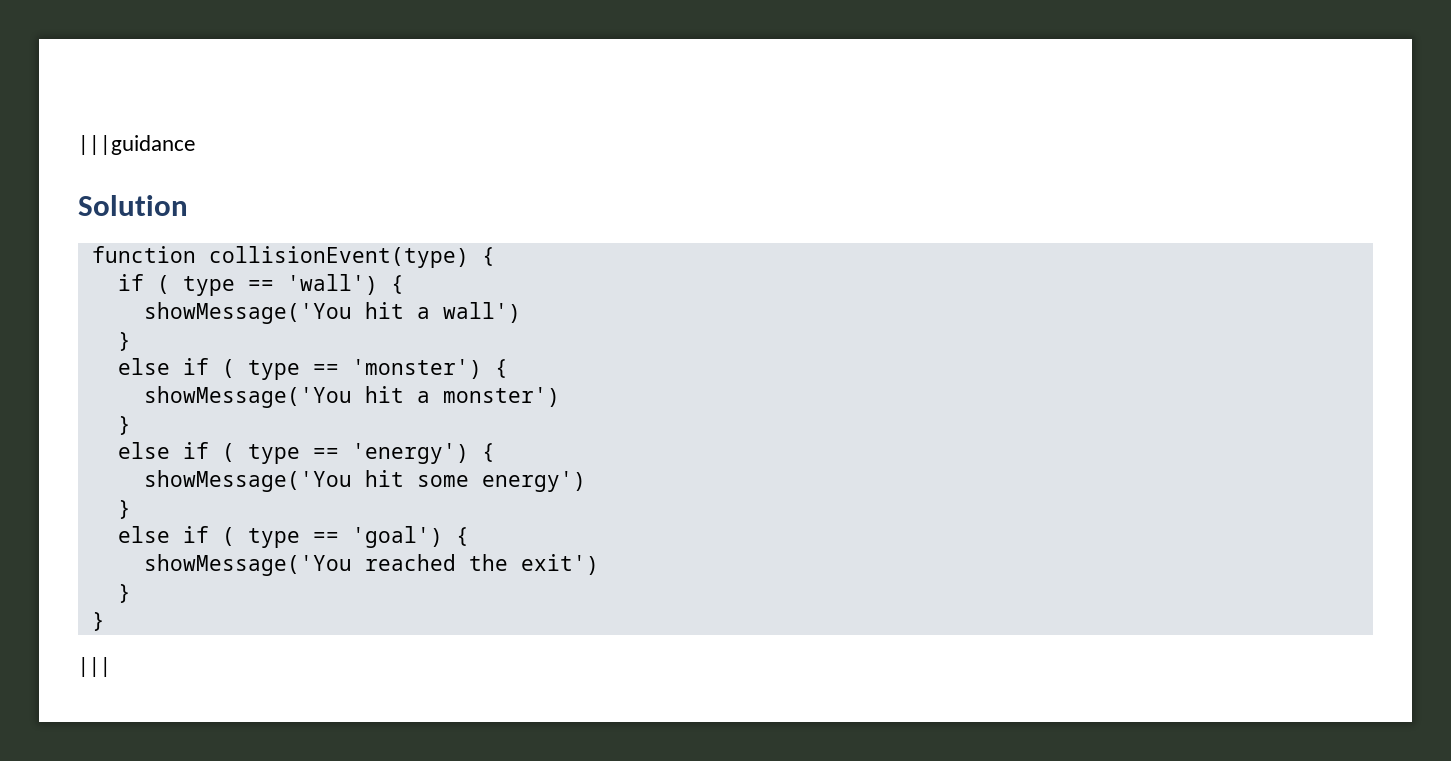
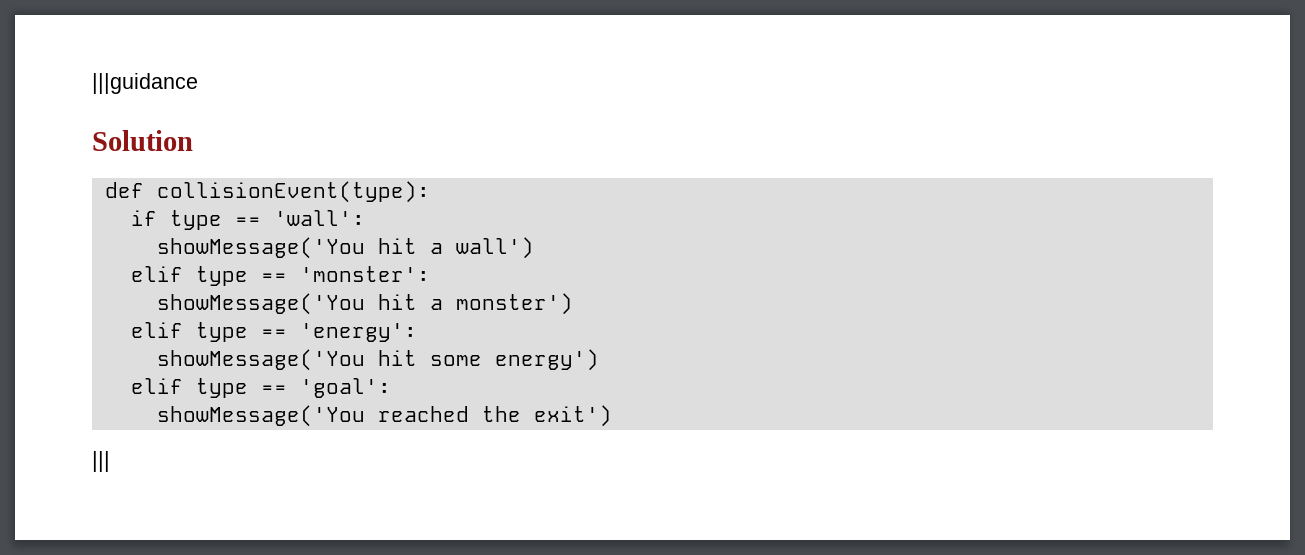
- function collisionEvent(type) {
- if ( type == 'wall') {
+ def collisionEvent(type):
+ if type == 'wall':
  showMessage('You hit a wall')
- }
- else if ( type == 'monster') {
+ elif type == 'monster':
  showMessage('You hit a monster')
- }
- else if ( type == 'energy') {
+ elif type == 'energy':
  showMessage('You hit some energy')
- }
- else if ( type == 'goal') {
+ elif type == 'goal':
  showMessage('You reached the exit')
- }
- }

